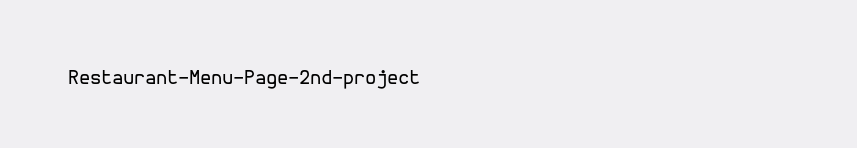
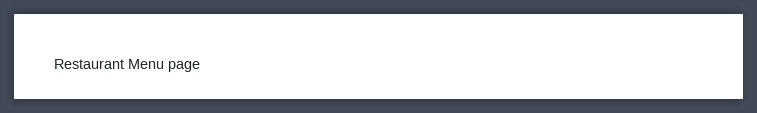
- Restaurant-Menu-Page-2nd-project
+ Restaurant Menu page

